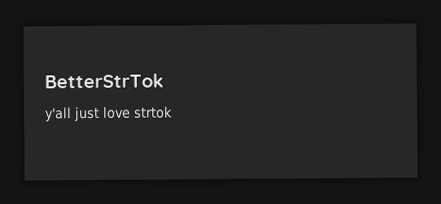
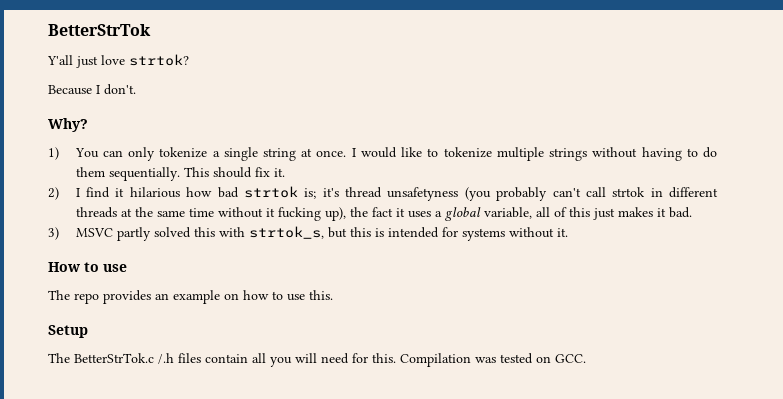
- y'all just love strtok
+ Y'all just love strtok?
+ Because I don't.
+ Why?
+ 1) You can only tokenize a single string at once. I would like to tokenize multiple strings without having to do them sequentially. This should fix it.
+ 2) I find it hilarious how bad strtok is; it's thread unsafetyness (you probably can't call strtok in different threads at the same time without it fucking up), the fact it uses a global variable, all of this just makes it bad.
+ 3) MSVC partly solved this with strtok_s, but this is intended for systems without it.
+ How to use
+ The repo provides an example on how to use this.
+ Setup
+ The BetterStrTok.c /.h files contain all you will need for this. Compilation was tested on GCC.

